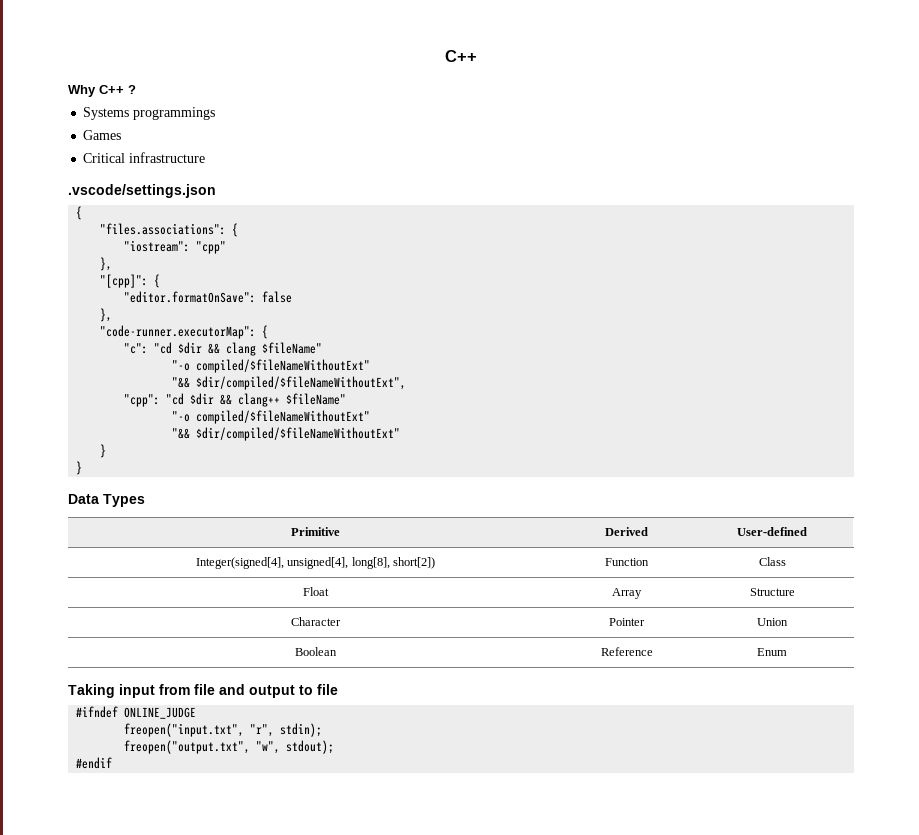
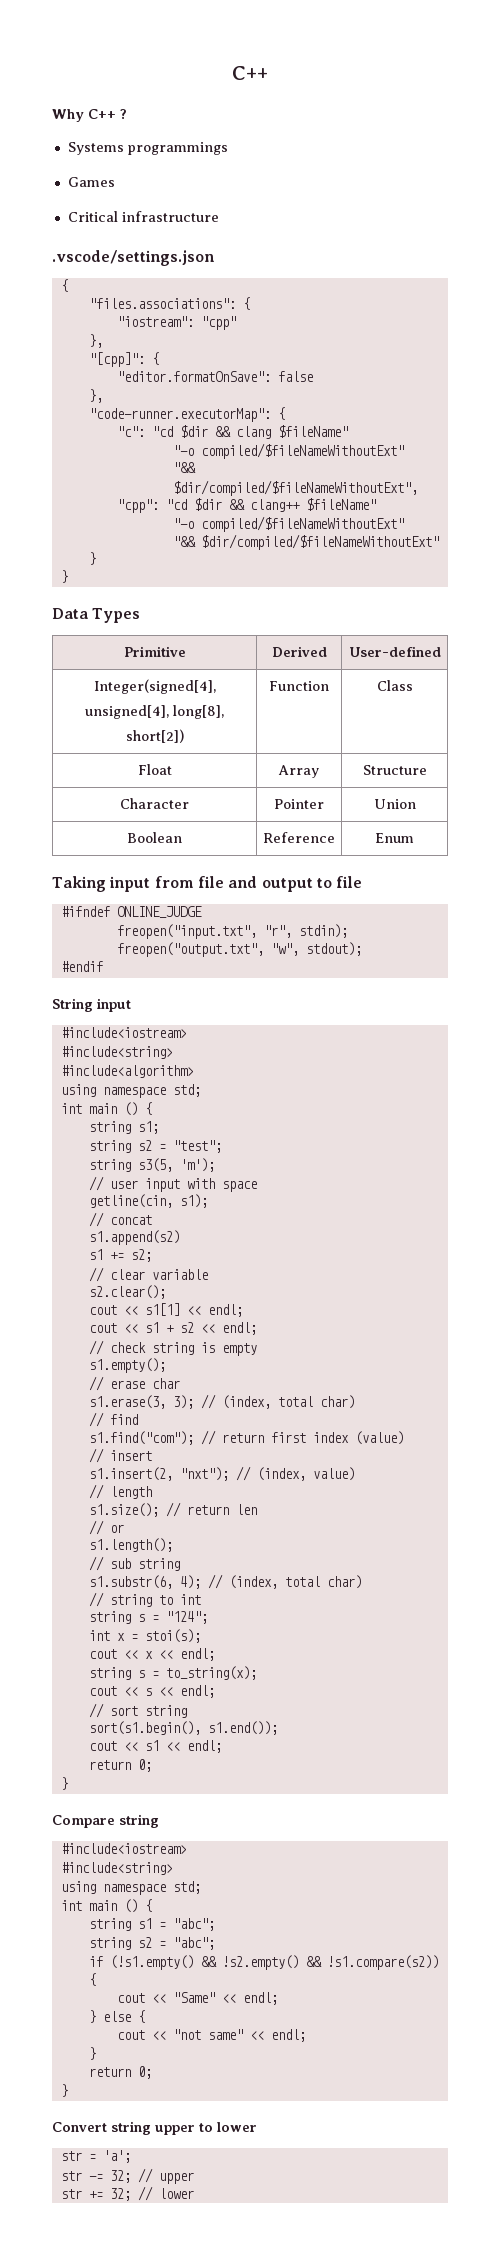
+ String input
+ #include<iostream>
+ #include<string>
+ #include<algorithm>
+ using namespace std;
+ int main () {
+ string s1;
+ string s2 = "test";
+ string s3(5, 'm');
+ // user input with space
+ getline(cin, s1);
+ // concat
+ s1.append(s2)
+ s1 += s2;
+ // clear variable
+ s2.clear();
+ cout << s1[1] << endl;
+ cout << s1 + s2 << endl;
+ // check string is empty
+ s1.empty();
+ // erase char
+ s1.erase(3, 3); // (index, total char)
+ // find
+ s1.find("com"); // return first index (value)
+ // insert
+ s1.insert(2, "nxt"); // (index, value)
+ // length
+ s1.size(); // return len
+ // or
+ s1.length();
+ // sub string
+ s1.substr(6, 4); // (index, total char)
+ // string to int
+ string s = "124";
+ int x = stoi(s);
+ cout << x << endl;
+ string s = to_string(x);
+ cout << s << endl;
+ // sort string
+ sort(s1.begin(), s1.end());
+ cout << s1 << endl;
+ return 0;
+ }
+ Compare string
+ #include<iostream>
+ #include<string>
+ using namespace std;
+ int main () {
+ string s1 = "abc";
+ string s2 = "abc";
+ if (!s1.empty() && !s2.empty() && !s1.compare(s2)) {
+ cout << "Same" << endl;
+ } else {
+ cout << "not same" << endl;
+ }
+ return 0;
+ }
+ Convert string upper to lower
+ str = 'a';
+ str -= 32; // upper
+ str += 32; // lower

